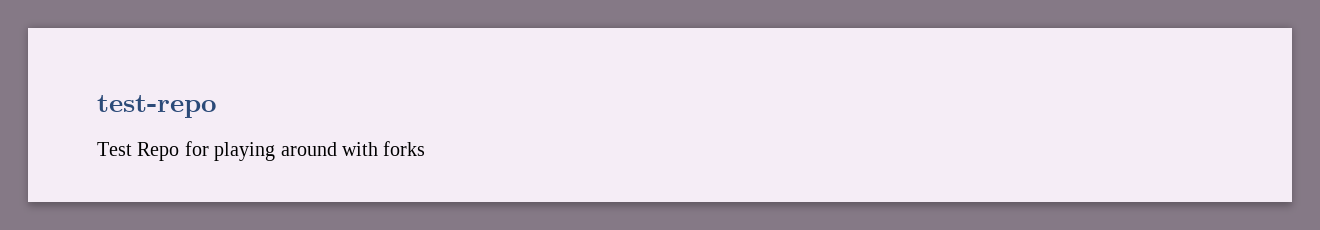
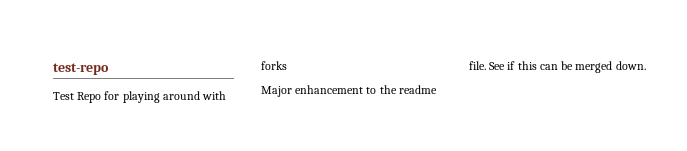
+ Major enhancement to the readme file. See if this can be merged down.

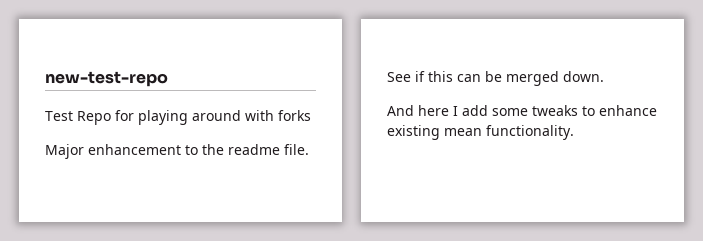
- test-repo
+ new-test-repo
+ And here I add some tweaks to enhance existing mean functionality.

